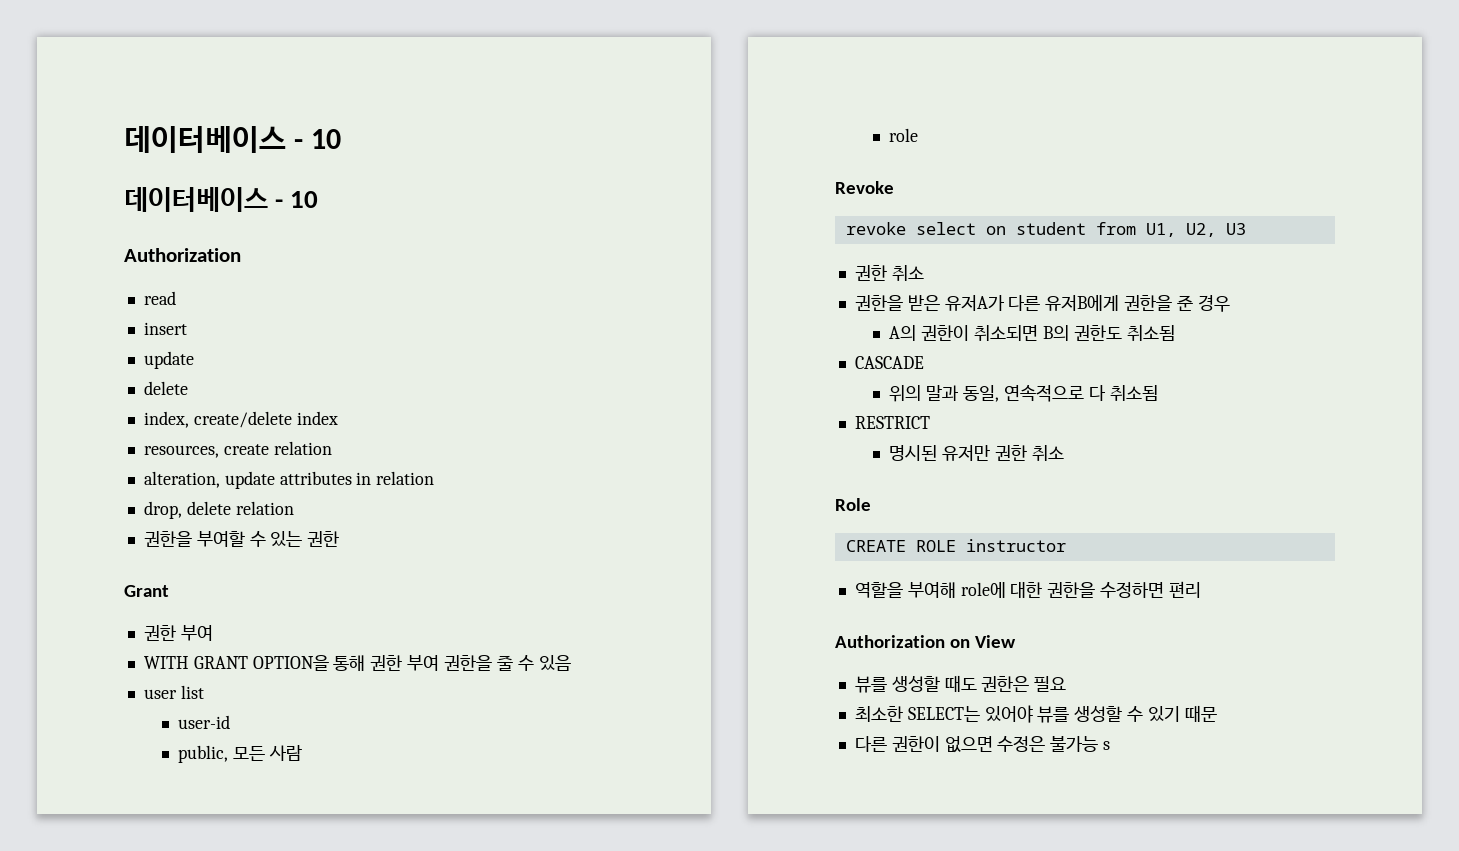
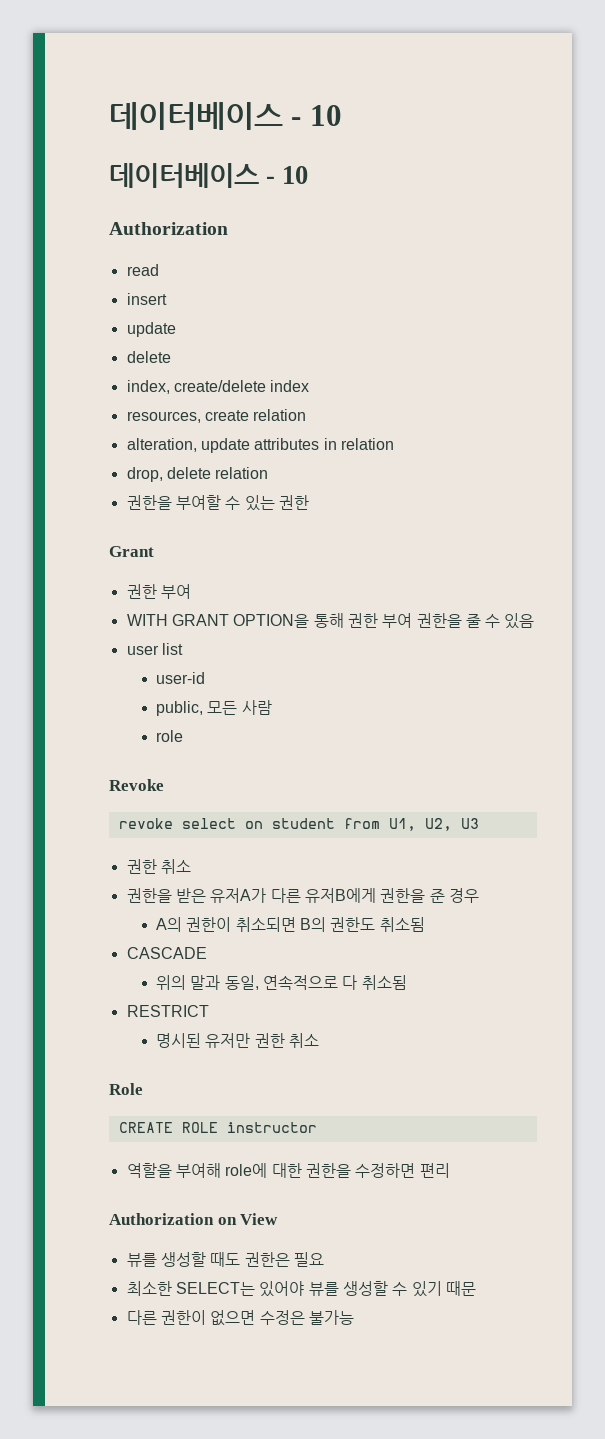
- 다른 권한이 없으면 수정은 불가능 s
+ 다른 권한이 없으면 수정은 불가능

